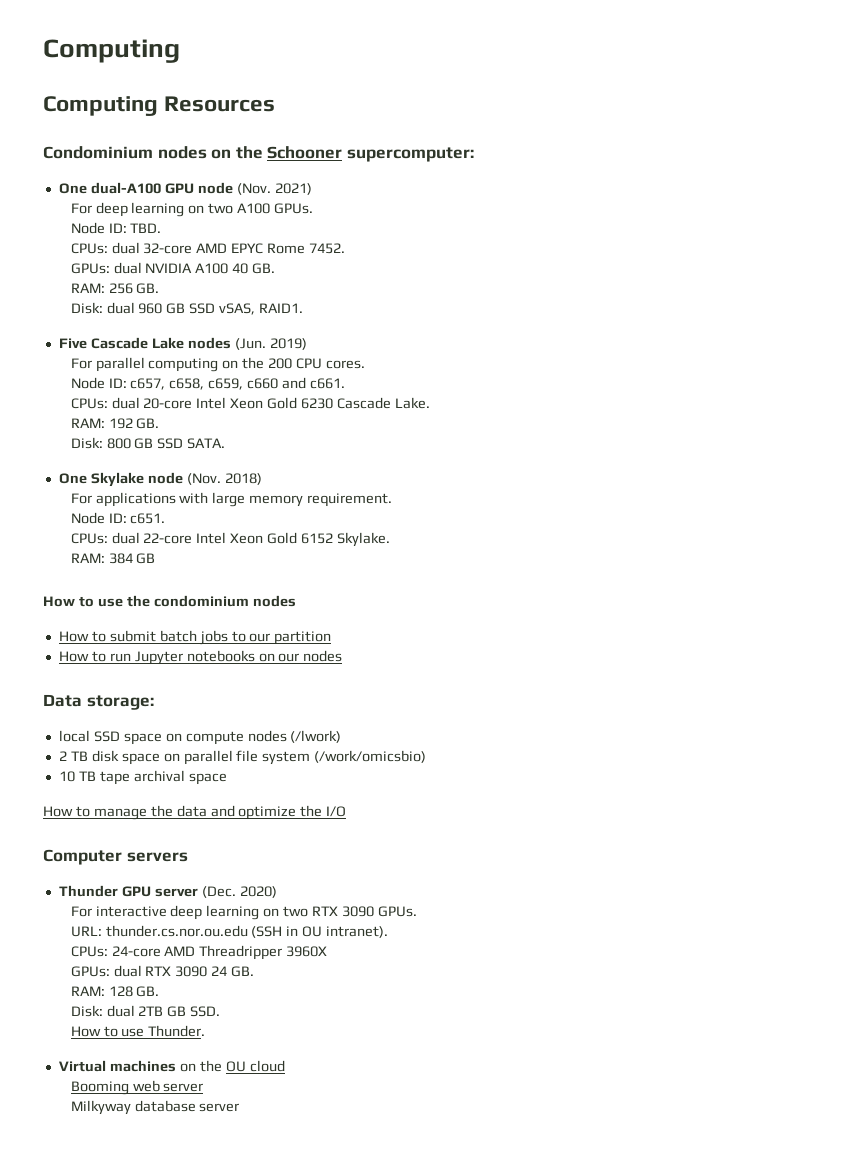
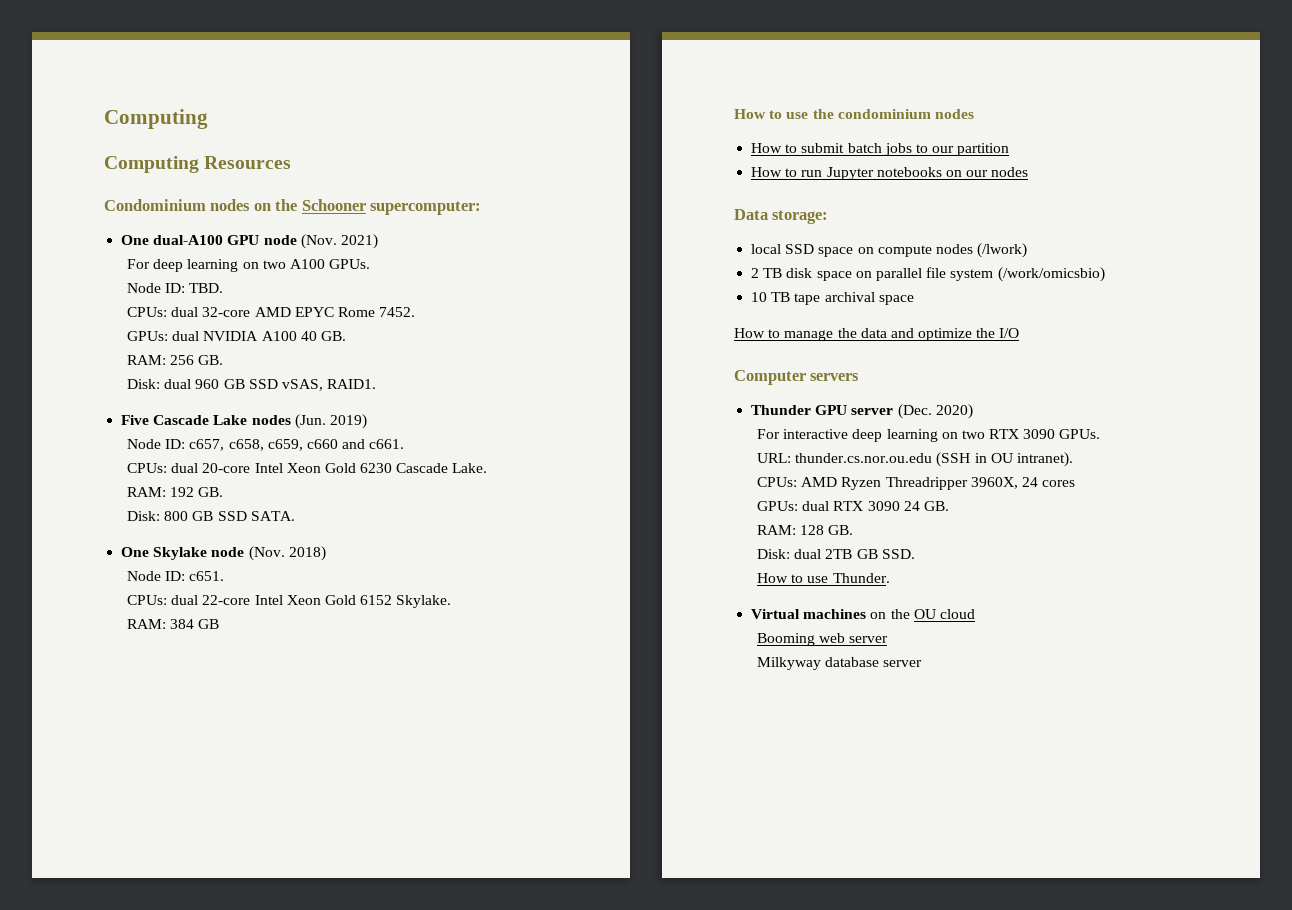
- For parallel computing on the 200 CPU cores.
- For applications with large memory requirement.
- CPUs: 24-core AMD Threadripper 3960X
+ CPUs: AMD Ryzen Threadripper 3960X, 24 cores

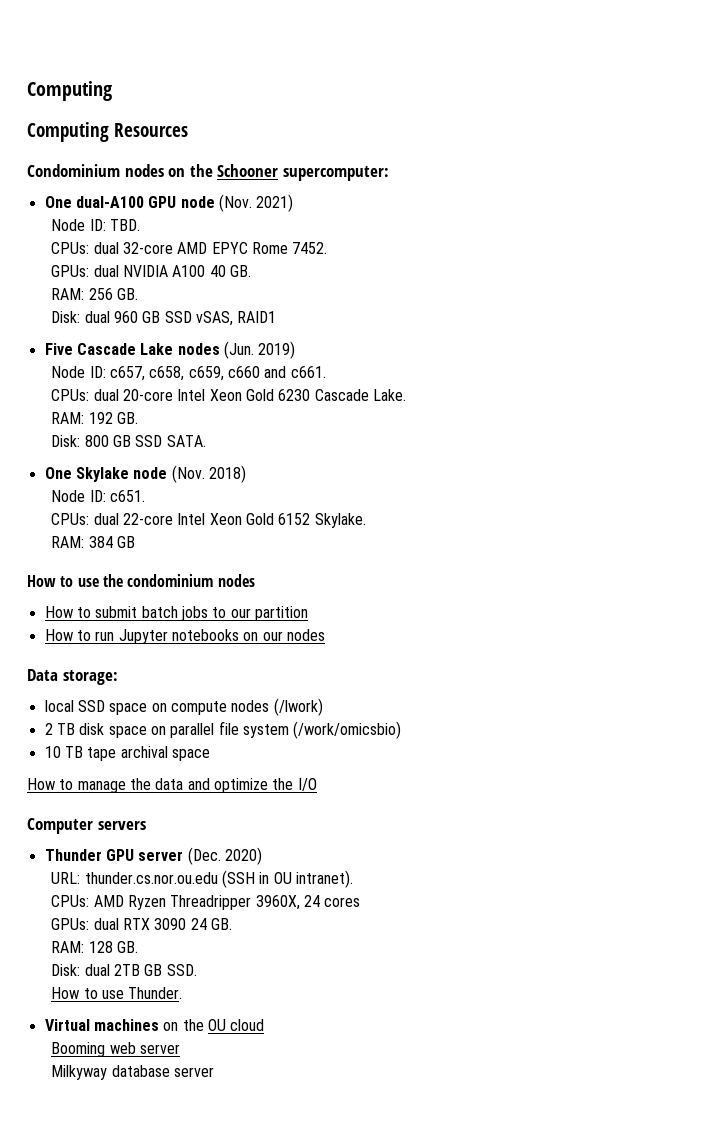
- For deep learning on two A100 GPUs.
- Disk: dual 960 GB SSD vSAS, RAID1.
+ Disk: dual 960 GB SSD vSAS, RAID1
- For interactive deep learning on two RTX 3090 GPUs.

